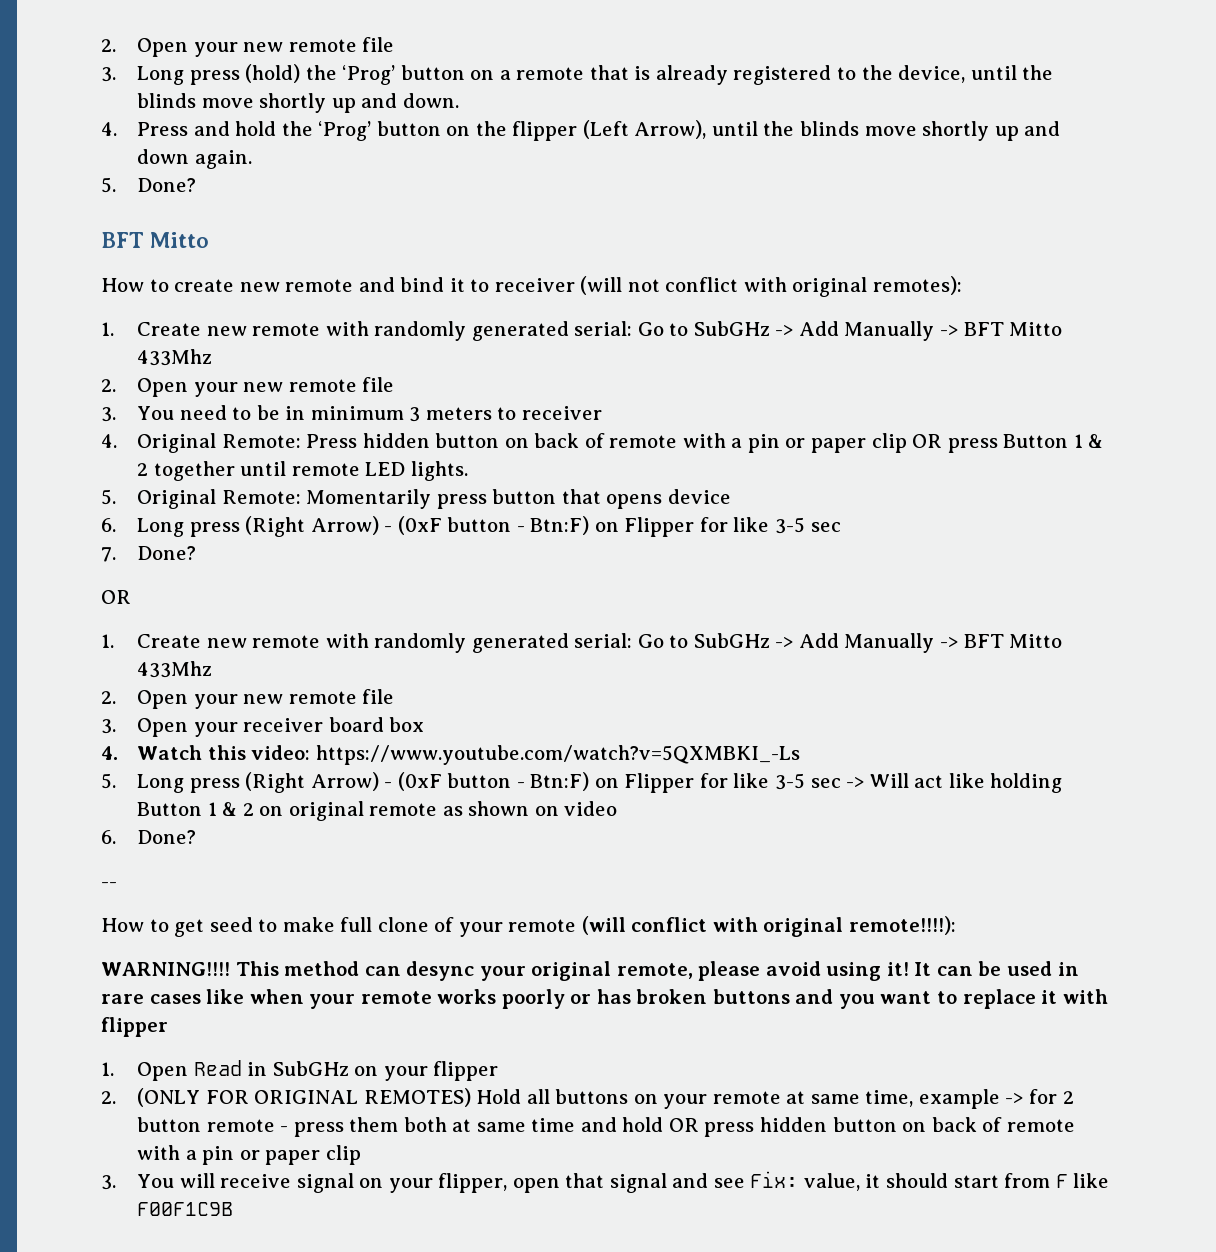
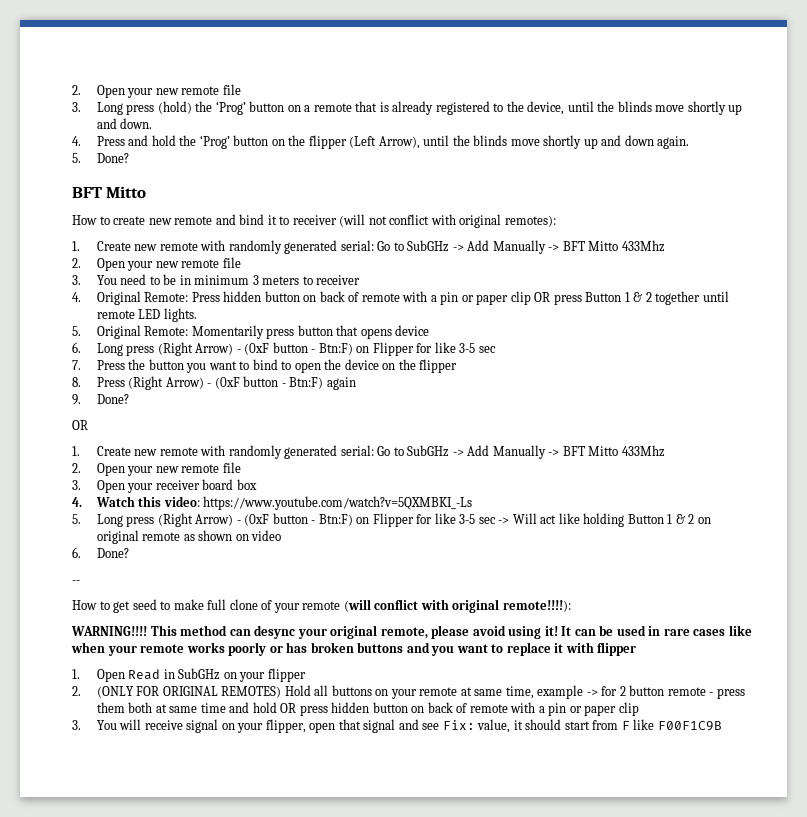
- 7. Done?
+ 7. Press the button you want to bind to open the device on the flipper
+ 8. Press (Right Arrow) - (0xF button - Btn:F) again
+ 9. Done?

